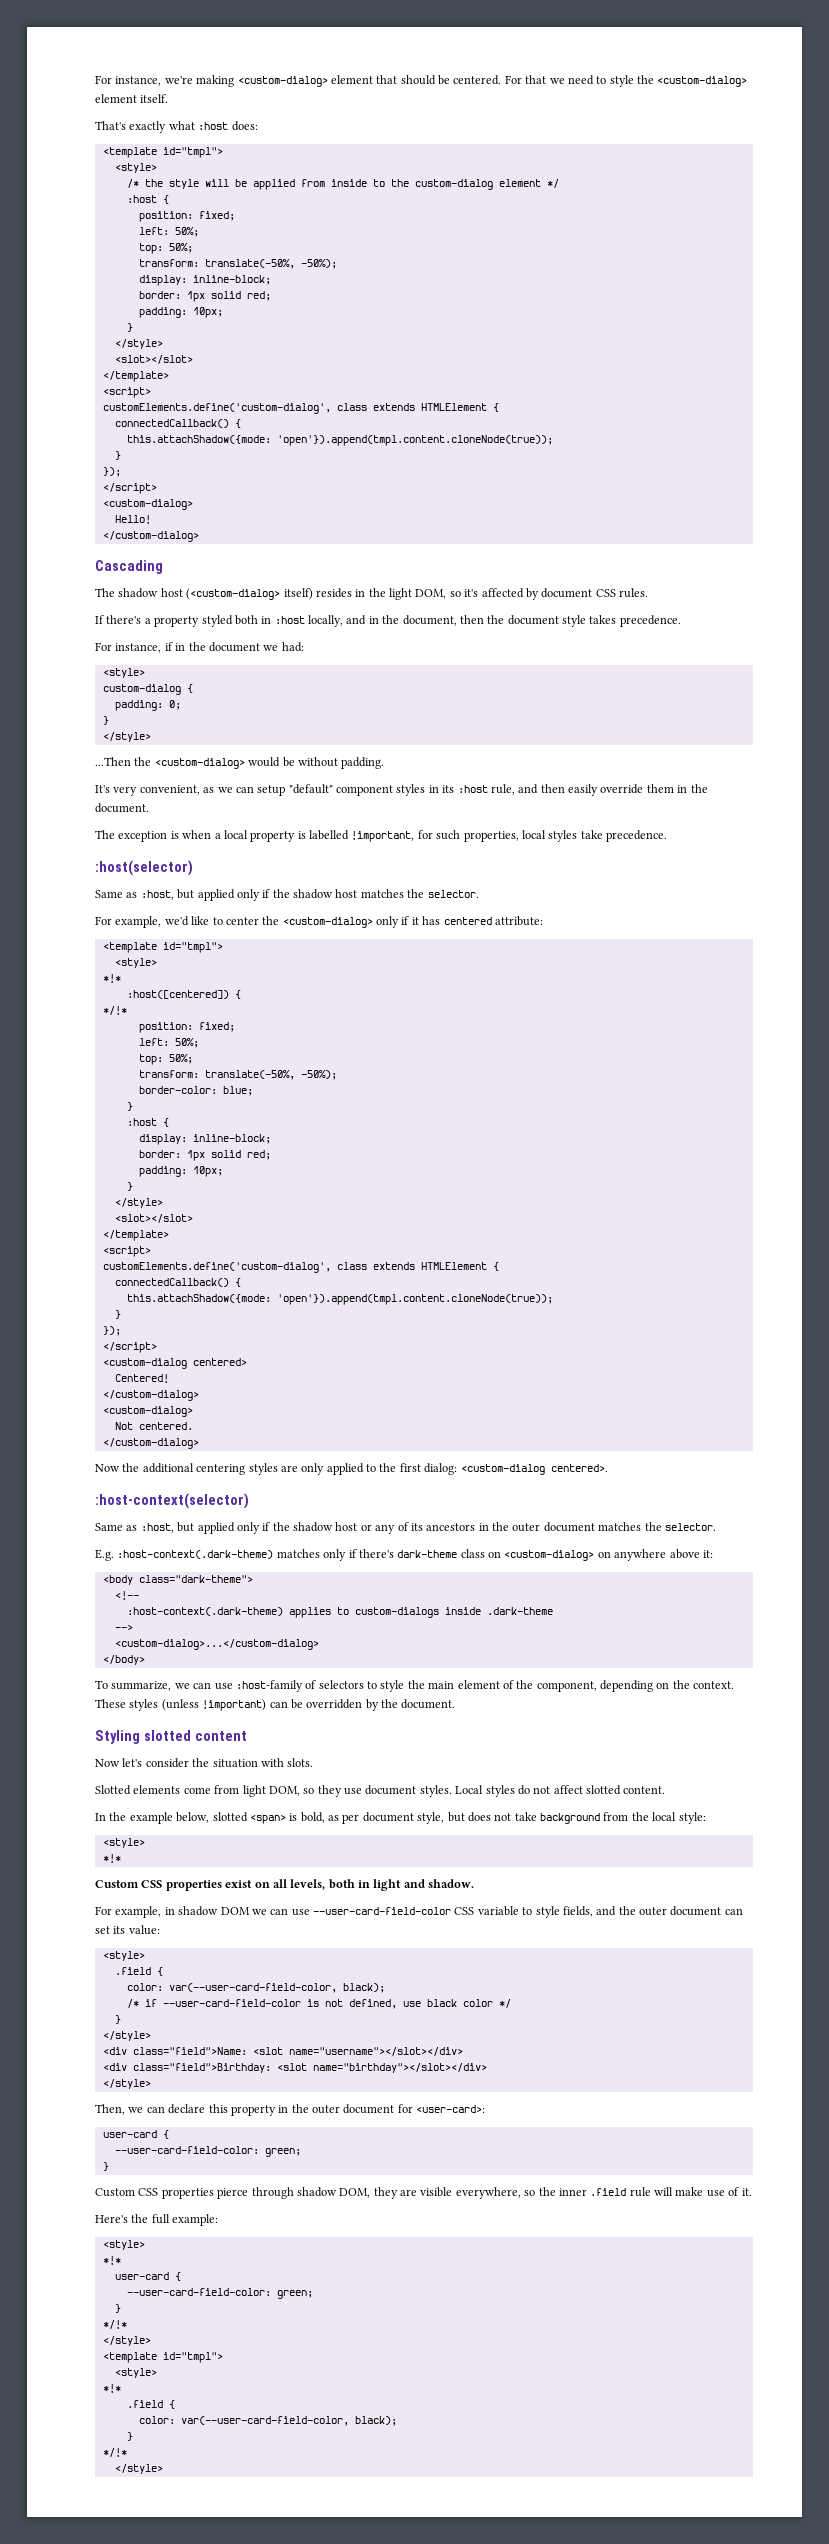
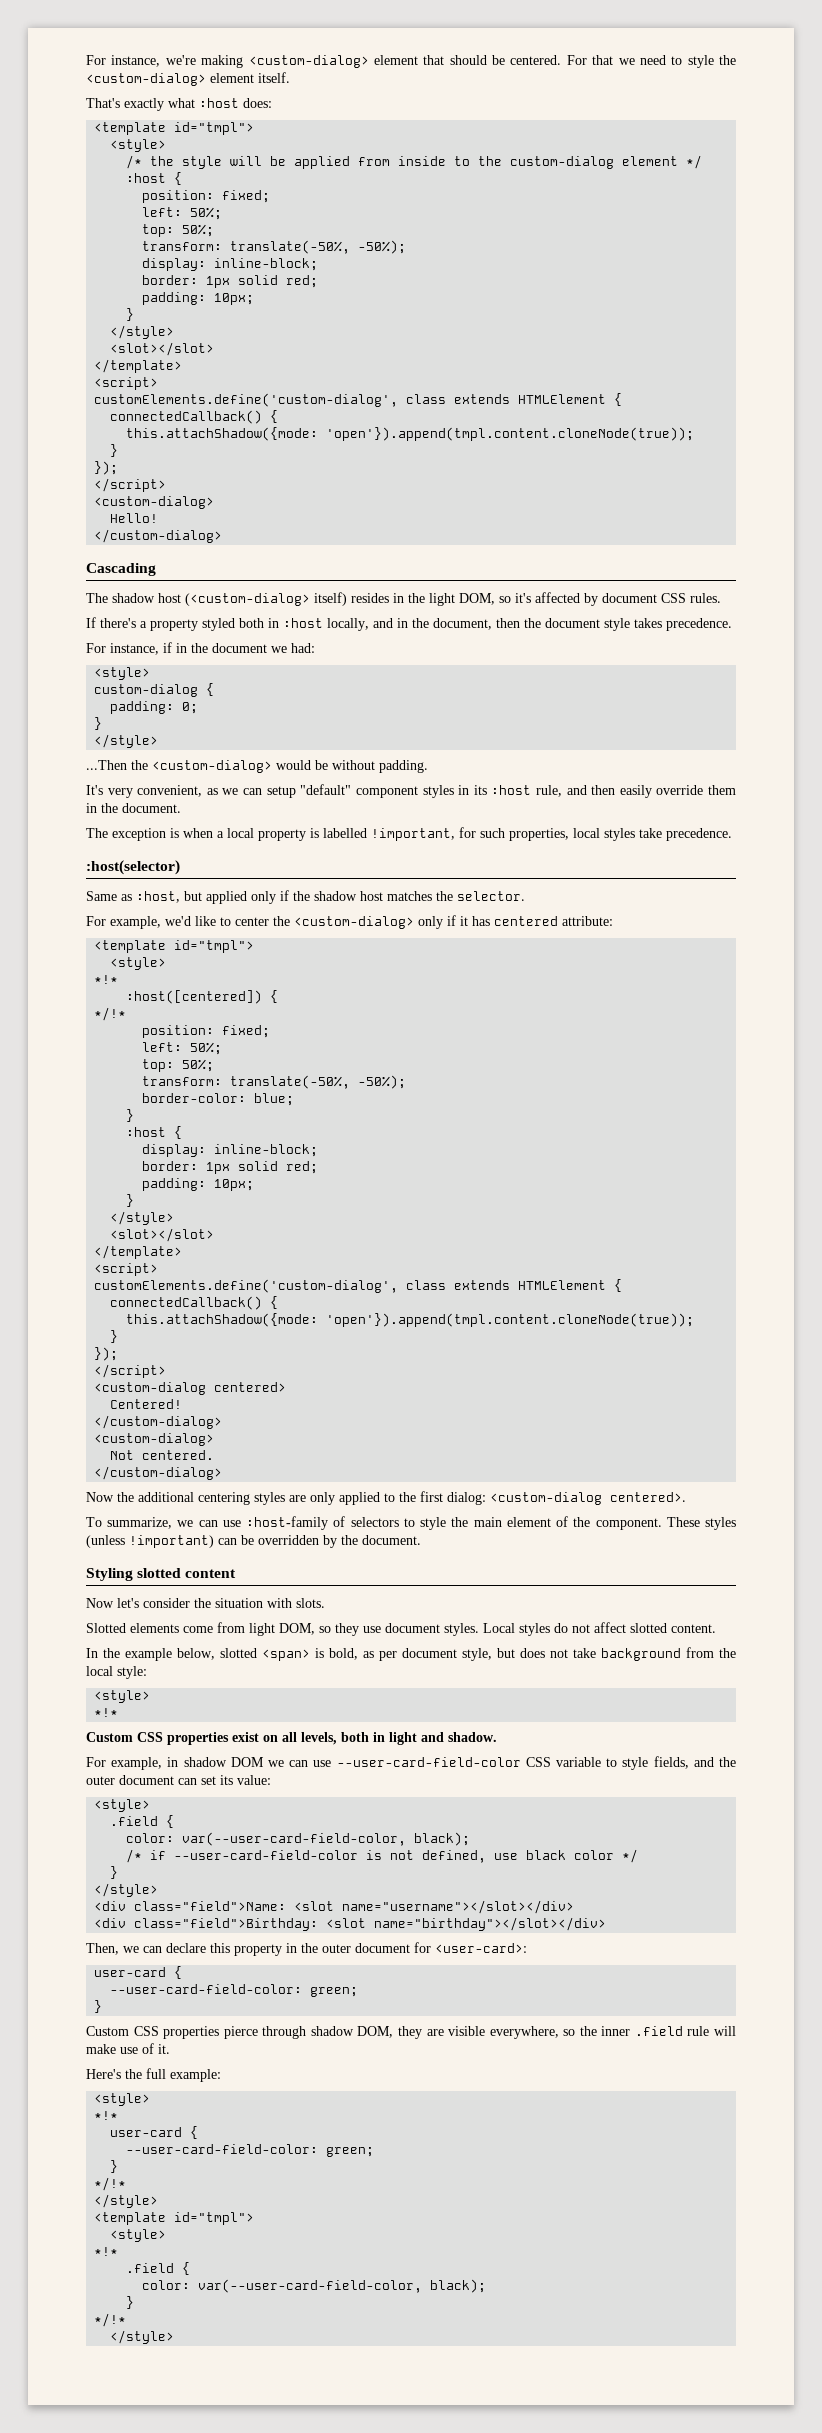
- :host-context(selector)
- Same as :host, but applied only if the shadow host or any of its ancestors in the outer document matches the selector.
- E.g. :host-context(.dark-theme) matches only if there's dark-theme class on <custom-dialog> on anywhere above it:
- <body class="dark-theme">
- <!--
- :host-context(.dark-theme) applies to custom-dialogs inside .dark-theme
- -->
- <custom-dialog>...</custom-dialog>
- </body>
- To summarize, we can use :host-family of selectors to style the main element of the component, depending on the context.
+ To summarize, we can use :host-family of selectors to style the main element of the component.
  <div class="field">Birthday: <slot name="birthday"></slot></div>
- </style>

